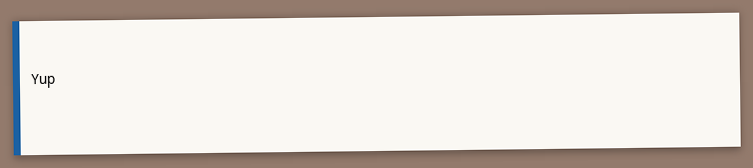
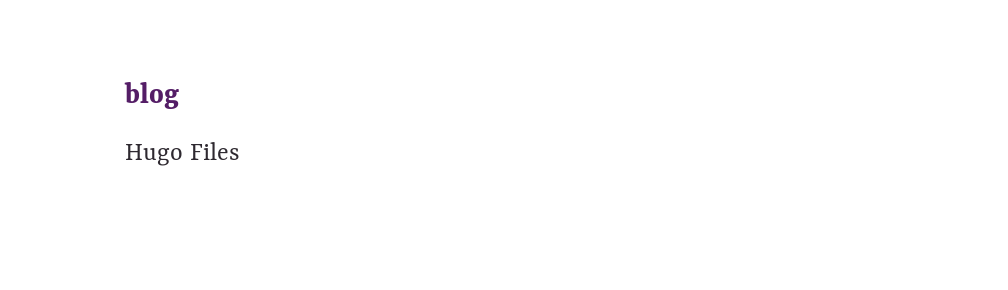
- Yup
+ blog
+ Hugo Files

